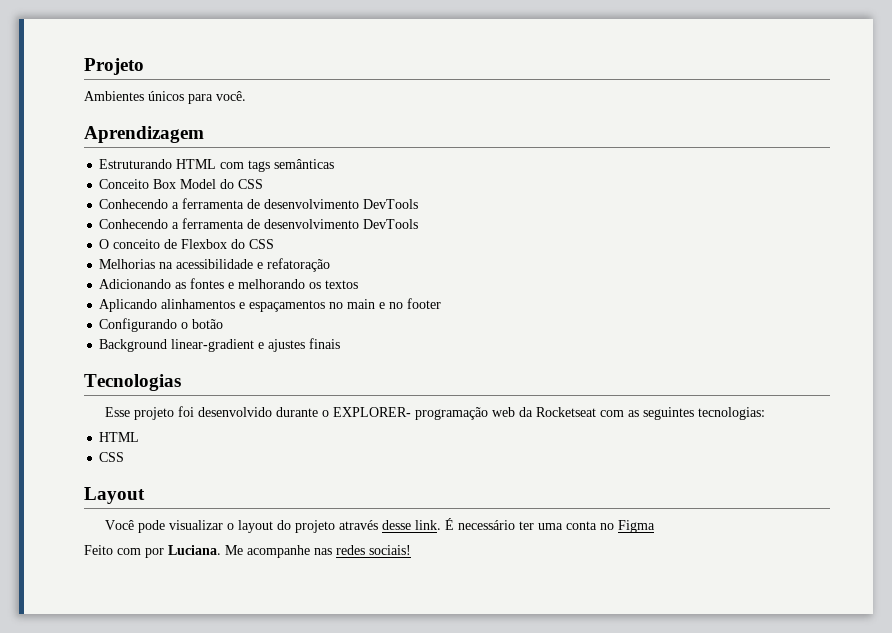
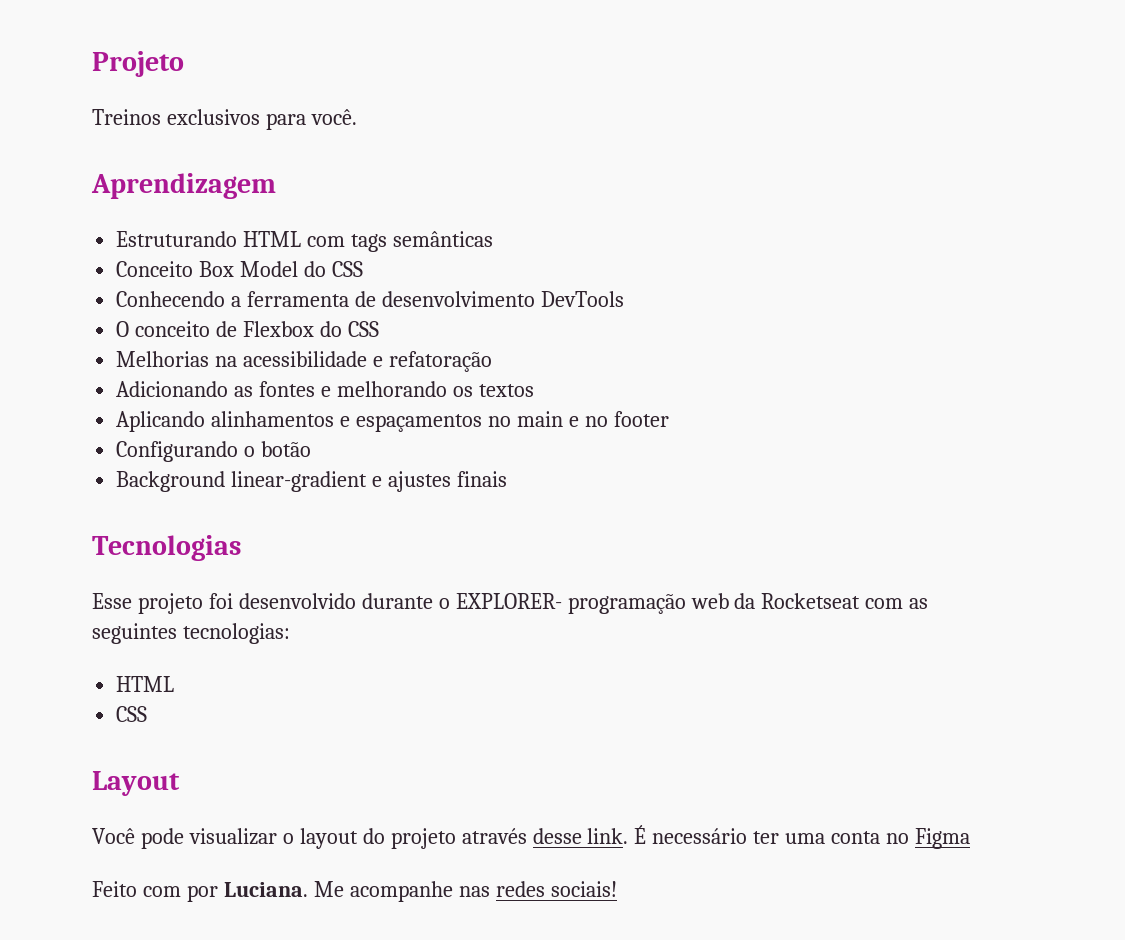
- Ambientes únicos para você.
+ Treinos exclusivos para você.
  Conceito Box Model do CSS
- Conhecendo a ferramenta de desenvolvimento DevTools

